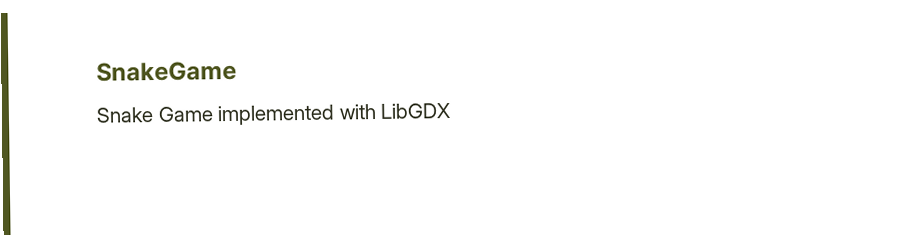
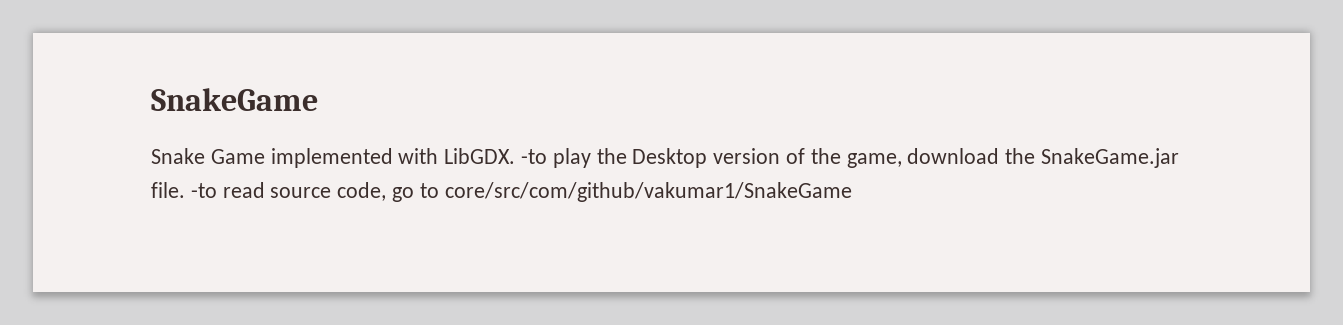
- Snake Game implemented with LibGDX
+ Snake Game implemented with LibGDX. -to play the Desktop version of the game, download the SnakeGame.jar file. -to read source code, go to core/src/com/github/vakumar1/SnakeGame

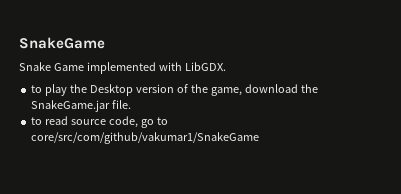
- Snake Game implemented with LibGDX. -to play the Desktop version of the game, download the SnakeGame.jar file. -to read source code, go to core/src/com/github/vakumar1/SnakeGame
+ Snake Game implemented with LibGDX.
+ to play the Desktop version of the game, download the SnakeGame.jar file.
+ to read source code, go to core/src/com/github/vakumar1/SnakeGame

